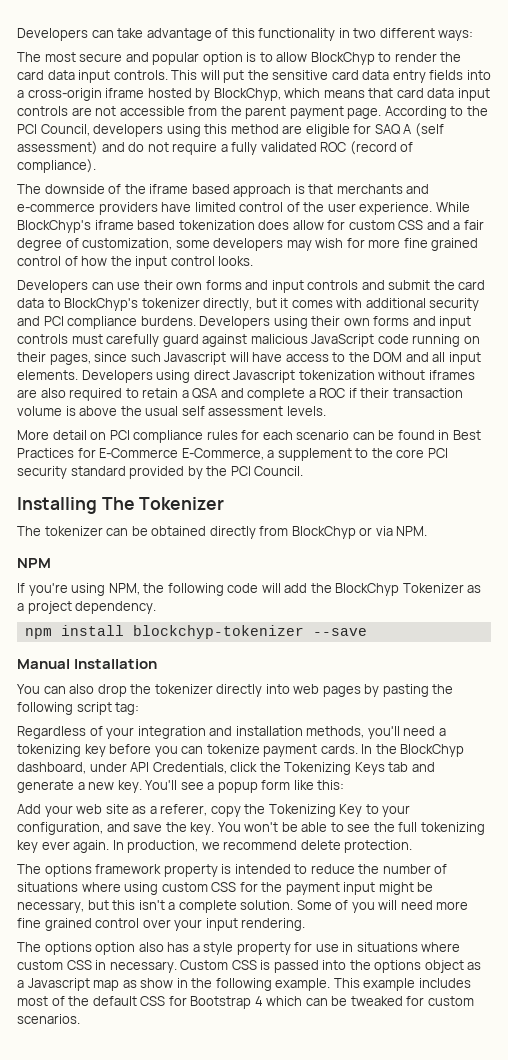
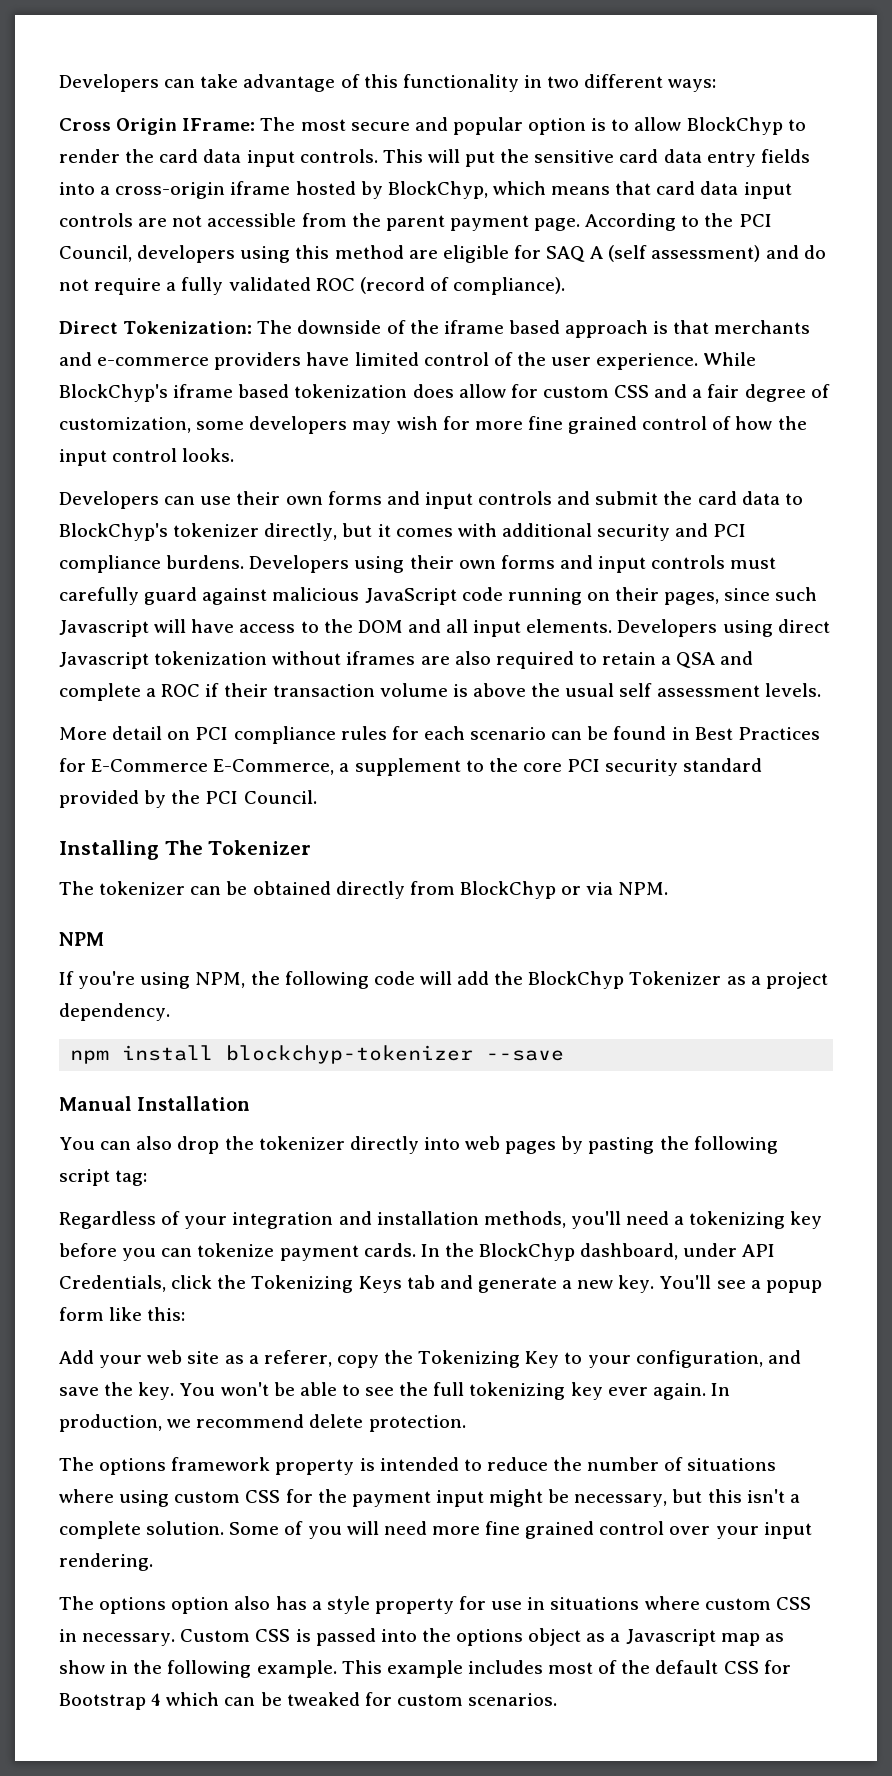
- The most secure and popular option is to allow BlockChyp to render the card data input controls.
+ Cross Origin IFrame: The most secure and popular option is to allow BlockChyp to render the card data input controls.
- The downside of the iframe based approach is that merchants and e-commerce providers have limited control of the user experience.
+ Direct Tokenization: The downside of the iframe based approach is that merchants and e-commerce providers have limited control of the user experience.

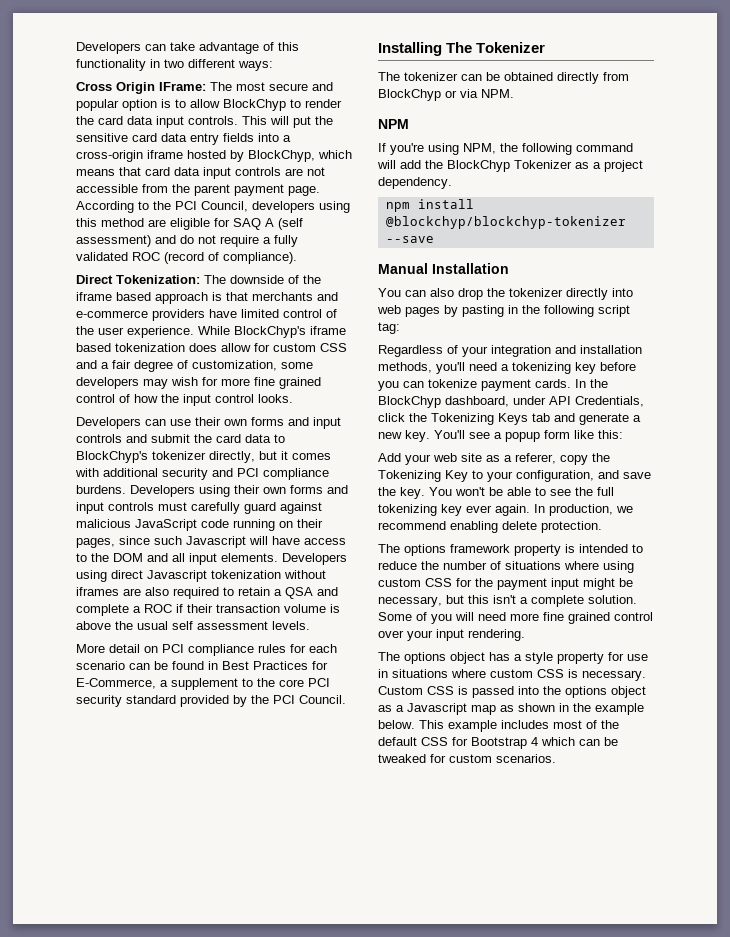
- More detail on PCI compliance rules for each scenario can be found in Best Practices for E-Commerce E-Commerce, a supplement to the core PCI security standard provided by the PCI Council.
+ More detail on PCI compliance rules for each scenario can be found in Best Practices for E-Commerce, a supplement to the core PCI security standard provided by the PCI Council.
- If you're using NPM, the following code will add the BlockChyp Tokenizer as a project dependency.
+ If you're using NPM, the following command will add the BlockChyp Tokenizer as a project dependency.
- npm install blockchyp-tokenizer --save
+ npm install @blockchyp/blockchyp-tokenizer --save
- You can also drop the tokenizer directly into web pages by pasting the following script tag:
+ You can also drop the tokenizer directly into web pages by pasting in the following script tag:
- In production, we recommend delete protection.
+ In production, we recommend enabling delete protection.
- The options option also has a style property for use in situations where custom CSS in necessary.
+ The options object has a style property for use in situations where custom CSS is necessary.
- Custom CSS is passed into the options object as a Javascript map as show in the following example.
+ Custom CSS is passed into the options object as a Javascript map as shown in the example below.

